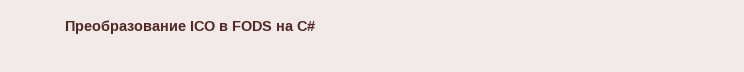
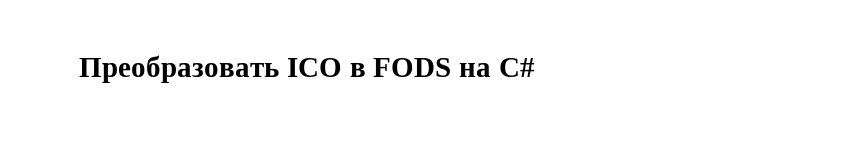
- Преобразование ICO в FODS на C#
+ Преобразовать ICO в FODS на C#

